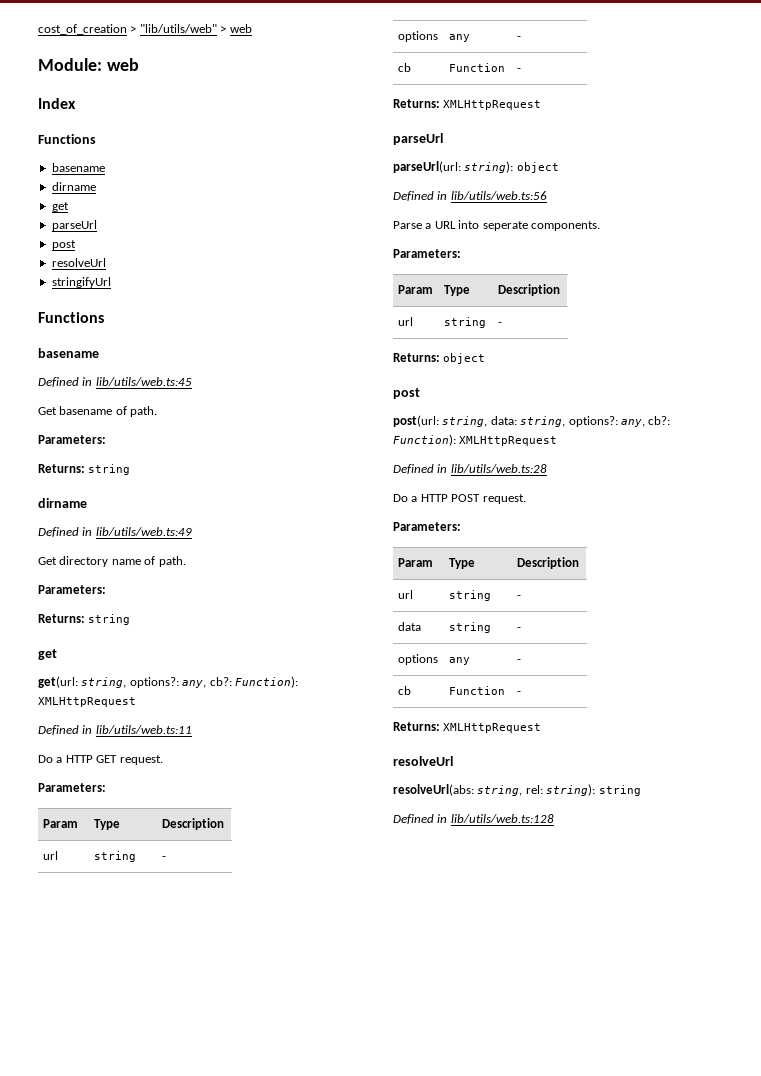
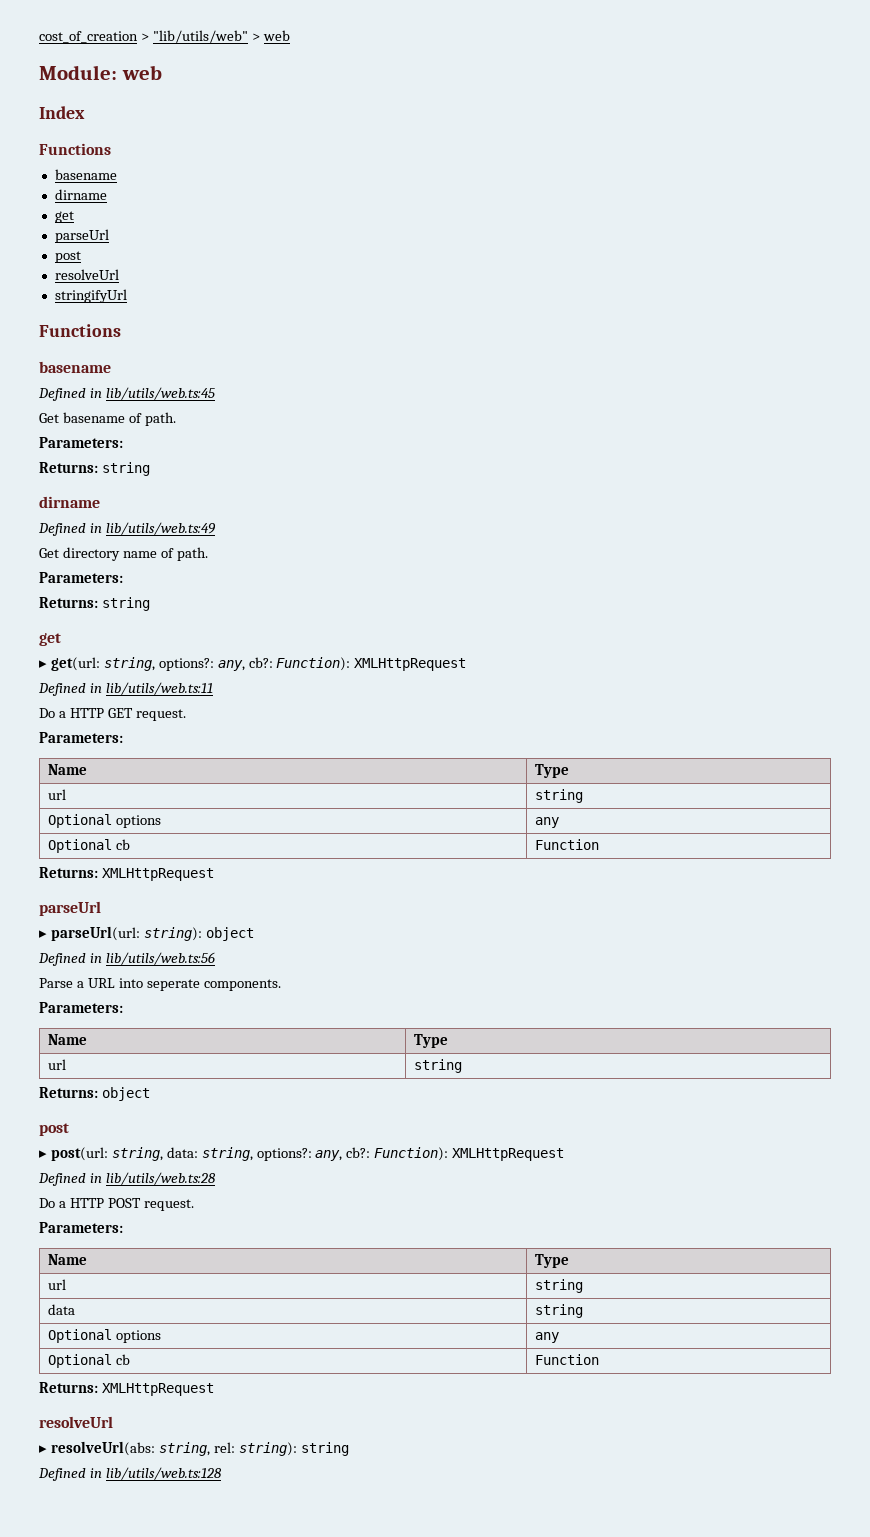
- get(url: string, options?: any, cb?: Function): XMLHttpRequest
+ ▸ get(url: string, options?: any, cb?: Function): XMLHttpRequest
  Do a HTTP GET request.
  Parameters:
- Param | Type | Description
- url | string | -
- options | any | -
- cb | Function | -
+ Name | Type
+ url | string
+ Optional options | any
+ Optional cb | Function
- parseUrl(url: string): object
+ ▸ parseUrl(url: string): object
  Parse a URL into seperate components.
  Parameters:
- Param | Type | Description
- url | string | -
+ Name | Type
+ url | string
- post(url: string, data: string, options?: any, cb?: Function): XMLHttpRequest
+ ▸ post(url: string, data: string, options?: any, cb?: Function): XMLHttpRequest
  Do a HTTP POST request.
  Parameters:
- Param | Type | Description
- url | string | -
+ Name | Type
+ url | string
- data | string | -
- options | any | -
- cb | Function | -
+ data | string
+ Optional options | any
+ Optional cb | Function
- resolveUrl(abs: string, rel: string): string
+ ▸ resolveUrl(abs: string, rel: string): string

